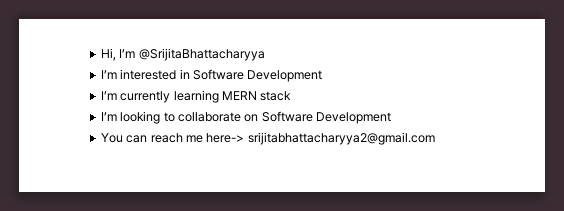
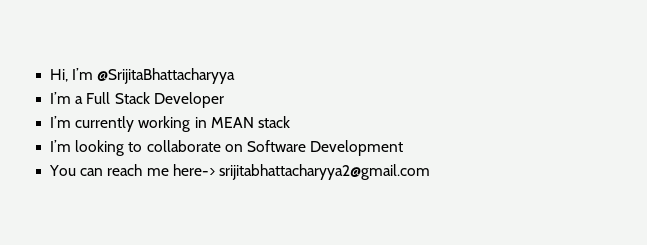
- I’m interested in Software Development
+ I’m a Full Stack Developer
- I’m currently learning MERN stack
+ I’m currently working in MEAN stack

